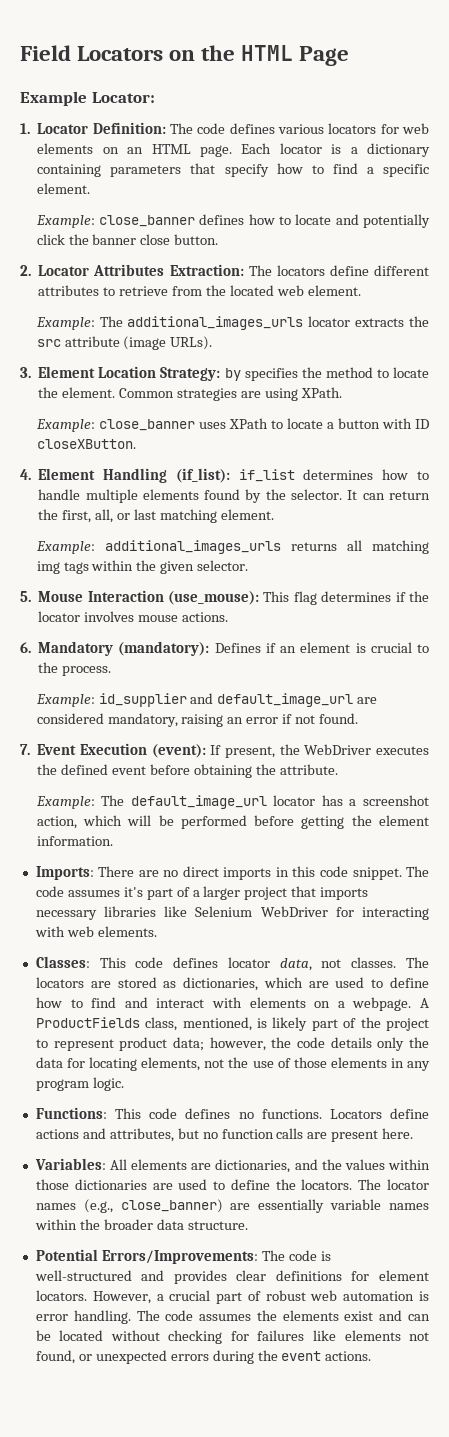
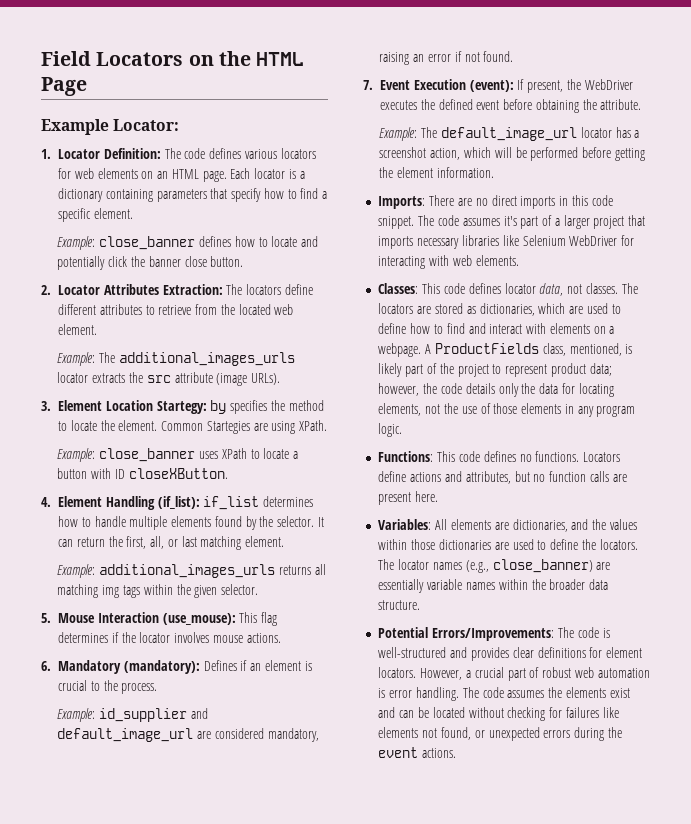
- 3. Element Location Strategy: by specifies the method to locate the element.
+ 3. Element Location Startegy: by specifies the method to locate the element.
- Common strategies are using XPath.
+ Common Startegies are using XPath.

